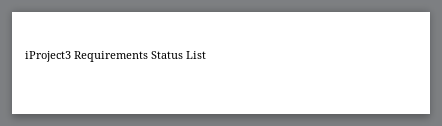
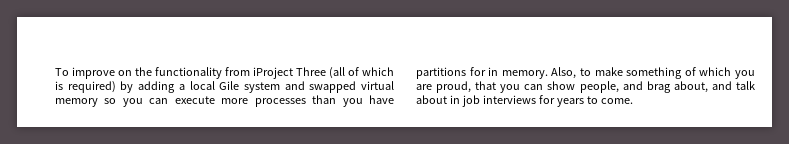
- iProject3 Requirements Status List
+ To improve on the functionality from iProject Three (all of which is required) by adding a local Gile system and swapped virtual memory so you can execute more processes than you have partitions for in memory. Also, to make something of which you are proud, that you can show people, and brag about, and talk about in job interviews for years to come.

